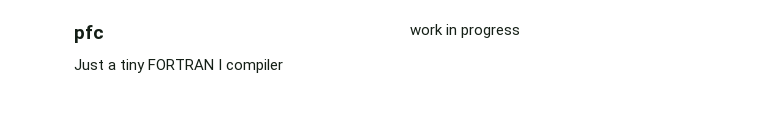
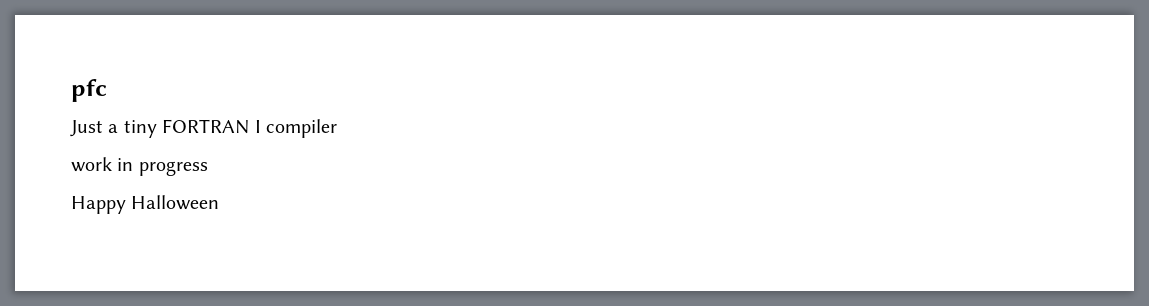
+ Happy Halloween

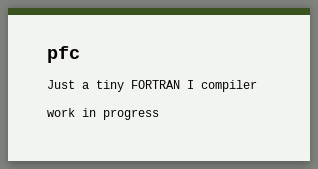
- Happy Halloween

